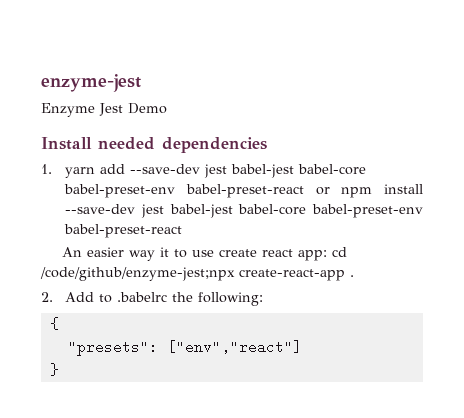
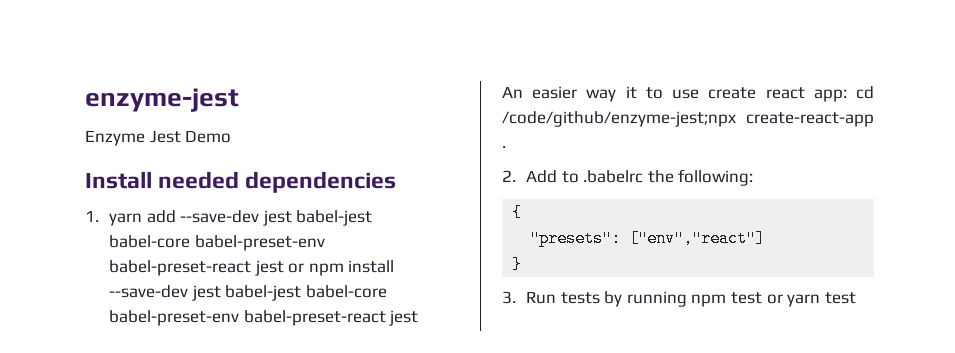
- 1. yarn add --save-dev jest babel-jest babel-core babel-preset-env babel-preset-react or npm install --save-dev jest babel-jest babel-core babel-preset-env babel-preset-react
+ 1. yarn add --save-dev jest babel-jest babel-core babel-preset-env babel-preset-react jest or npm install --save-dev jest babel-jest babel-core babel-preset-env babel-preset-react jest
+ 3. Run tests by running npm test or yarn test

